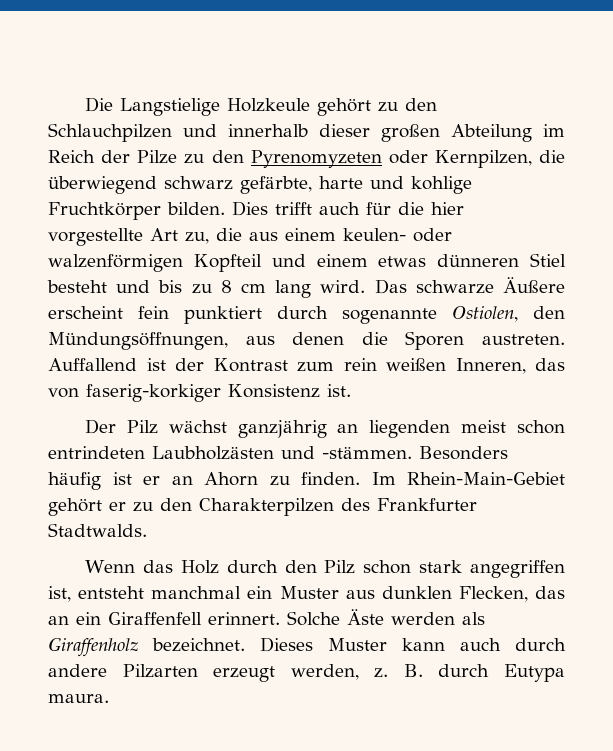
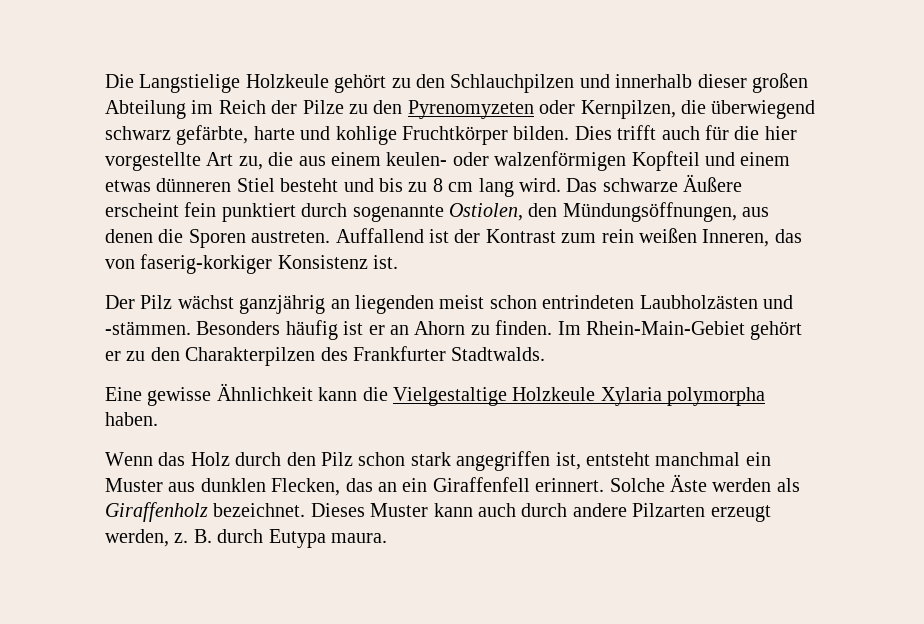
+ Eine gewisse Ähnlichkeit kann die Vielgestaltige Holzkeule Xylaria polymorpha haben.

